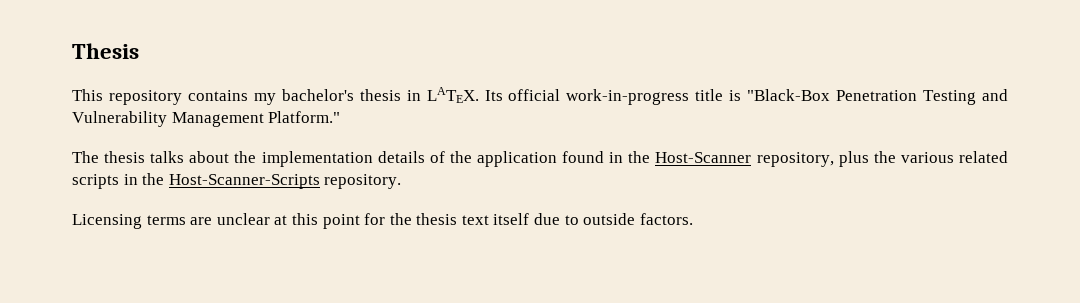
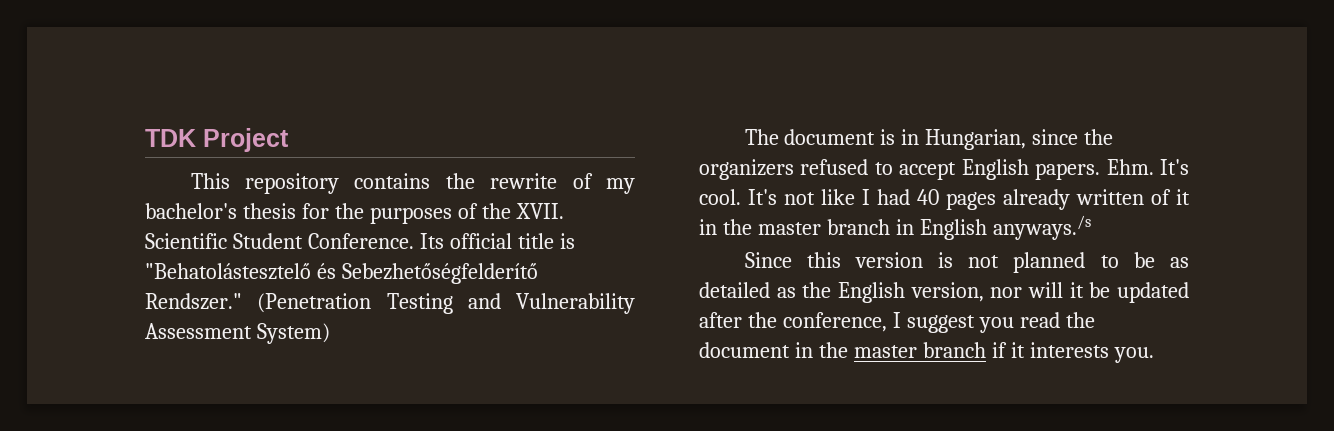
- Thesis
+ TDK Project
- This repository contains my bachelor's thesis in LATEX.
+ This repository contains the rewrite of my bachelor's thesis for the purposes of the XVII. Scientific Student Conference.
- Its official work-in-progress title is "Black-Box Penetration Testing and Vulnerability Management Platform."
+ Its official title is "Behatolástesztelő és Sebezhetőségfelderítő Rendszer." (Penetration Testing and Vulnerability Assessment System)
- The thesis talks about the implementation details of the application found in the Host-Scanner repository, plus the various related scripts in the Host-Scanner-Scripts repository.
- Licensing terms are unclear at this point for the thesis text itself due to outside factors.
+ The document is in Hungarian, since the organizers refused to accept English papers. Ehm. It's cool. It's not like I had 40 pages already written of it in the master branch in English anyways./s
+ Since this version is not planned to be as detailed as the English version, nor will it be updated after the conference, I suggest you read the document in the master branch if it interests you.

